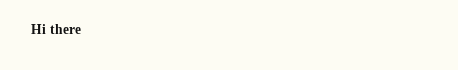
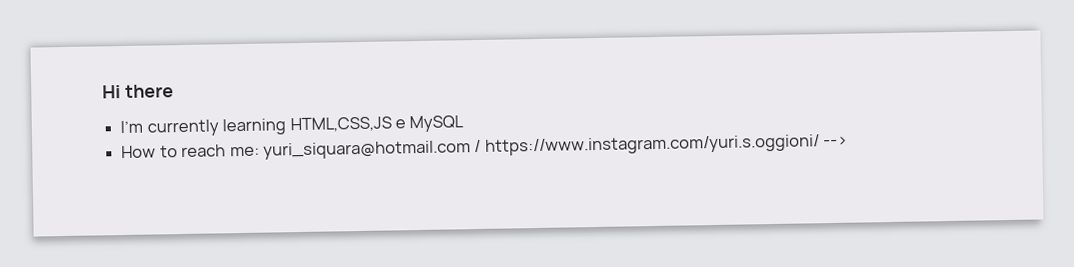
+ I’m currently learning HTML,CSS,JS e MySQL
+ How to reach me: yuri_siquara@hotmail.com / https://www.instagram.com/yuri.s.oggioni/ -->

